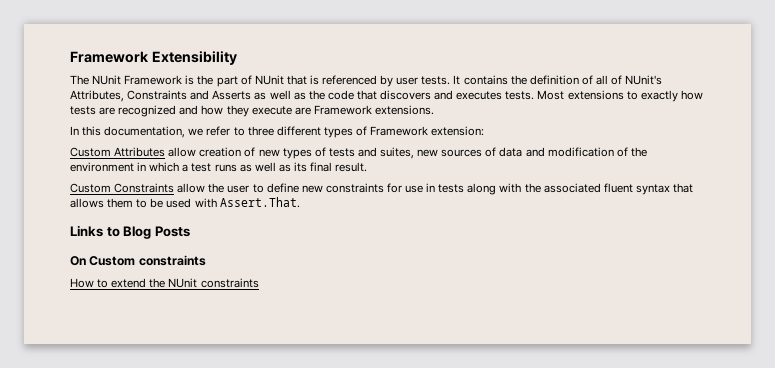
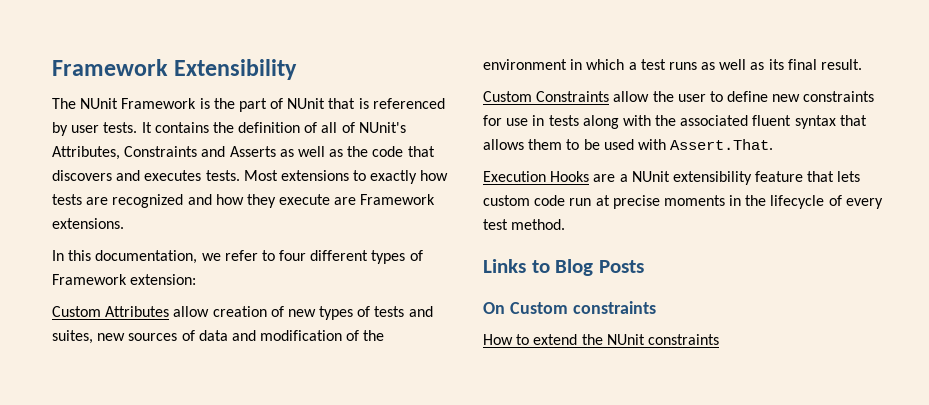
- In this documentation, we refer to three different types of Framework extension:
+ In this documentation, we refer to four different types of Framework extension:
+ Execution Hooks are a NUnit extensibility feature that lets custom code run at precise moments in the lifecycle of every test method.

